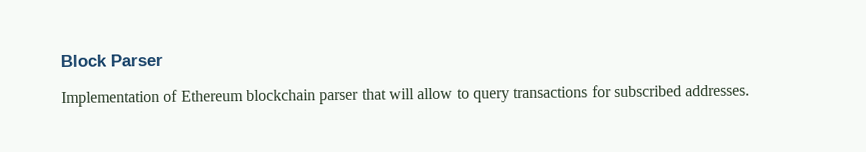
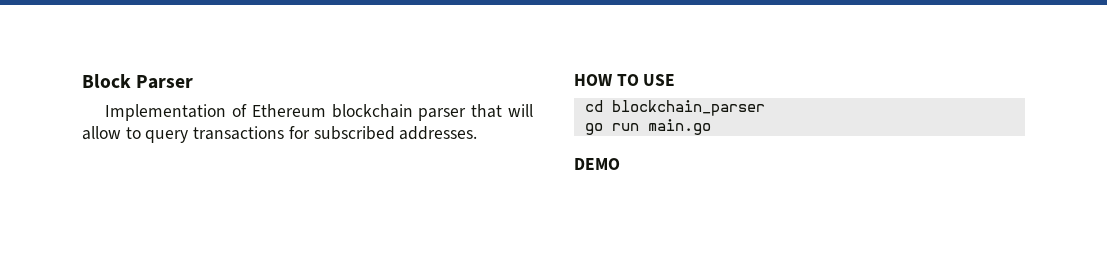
+ HOW TO USE
+ cd blockchain_parser
+ go run main.go
+ DEMO

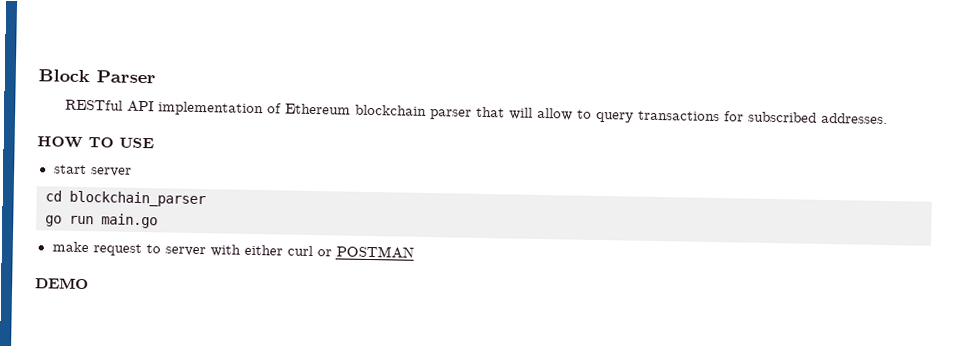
- Implementation of Ethereum blockchain parser that will allow to query transactions for subscribed addresses.
+ RESTful API implementation of Ethereum blockchain parser that will allow to query transactions for subscribed addresses.
+ start server
+ make request to server with either curl or POSTMAN

